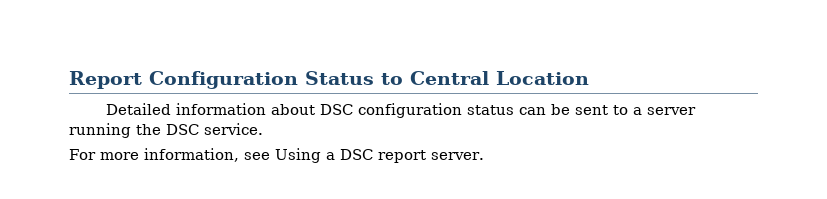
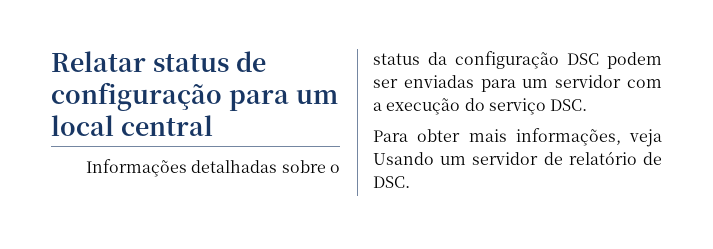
- Report Configuration Status to Central Location
- Detailed information about DSC configuration status can be sent to a server running the DSC service.
- For more information, see Using a DSC report server.
+ Relatar status de configuração para um local central
+ Informações detalhadas sobre o status da configuração DSC podem ser enviadas para um servidor com a execução do serviço DSC.
+ Para obter mais informações, veja Usando um servidor de relatório de DSC.

